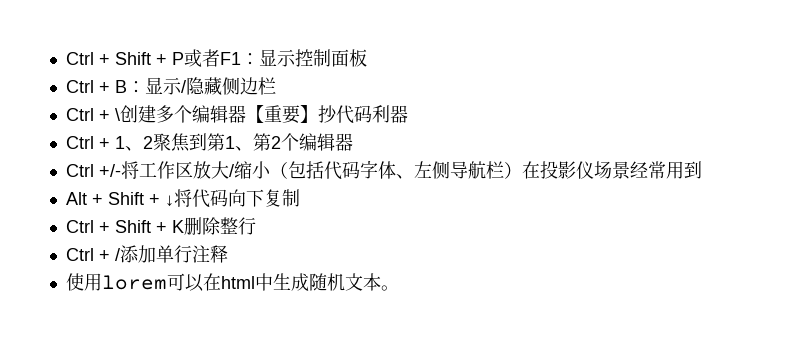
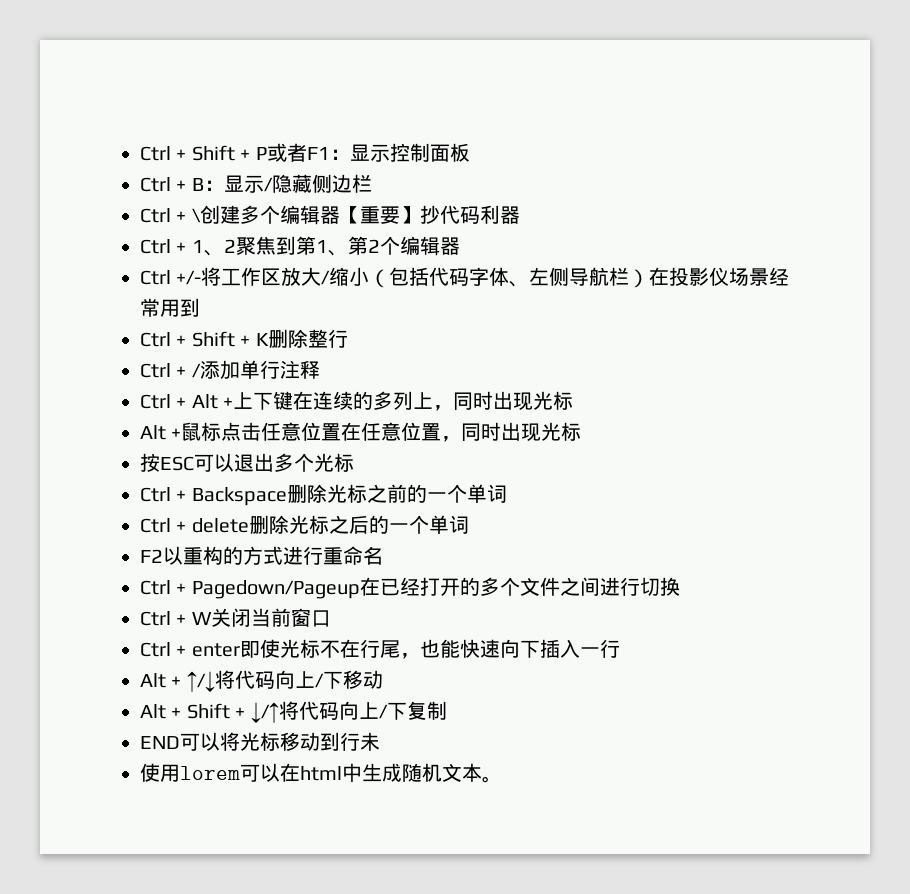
- Alt + Shift + ↓将代码向下复制
+ Ctrl + Alt +上下键在连续的多列上，同时出现光标
+ Alt +鼠标点击任意位置在任意位置，同时出现光标
+ 按ESC可以退出多个光标
+ Ctrl + Backspace删除光标之前的一个单词
+ Ctrl + delete删除光标之后的一个单词
+ F2以重构的方式进行重命名
+ Ctrl + Pagedown/Pageup在已经打开的多个文件之间进行切换
+ Ctrl + W关闭当前窗口
+ Ctrl + enter即使光标不在行尾，也能快速向下插入一行
+ Alt + ↑/↓将代码向上/下移动
+ Alt + Shift + ↓/↑将代码向上/下复制
+ END可以将光标移动到行未

